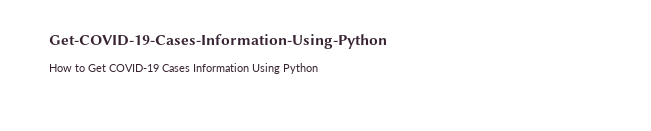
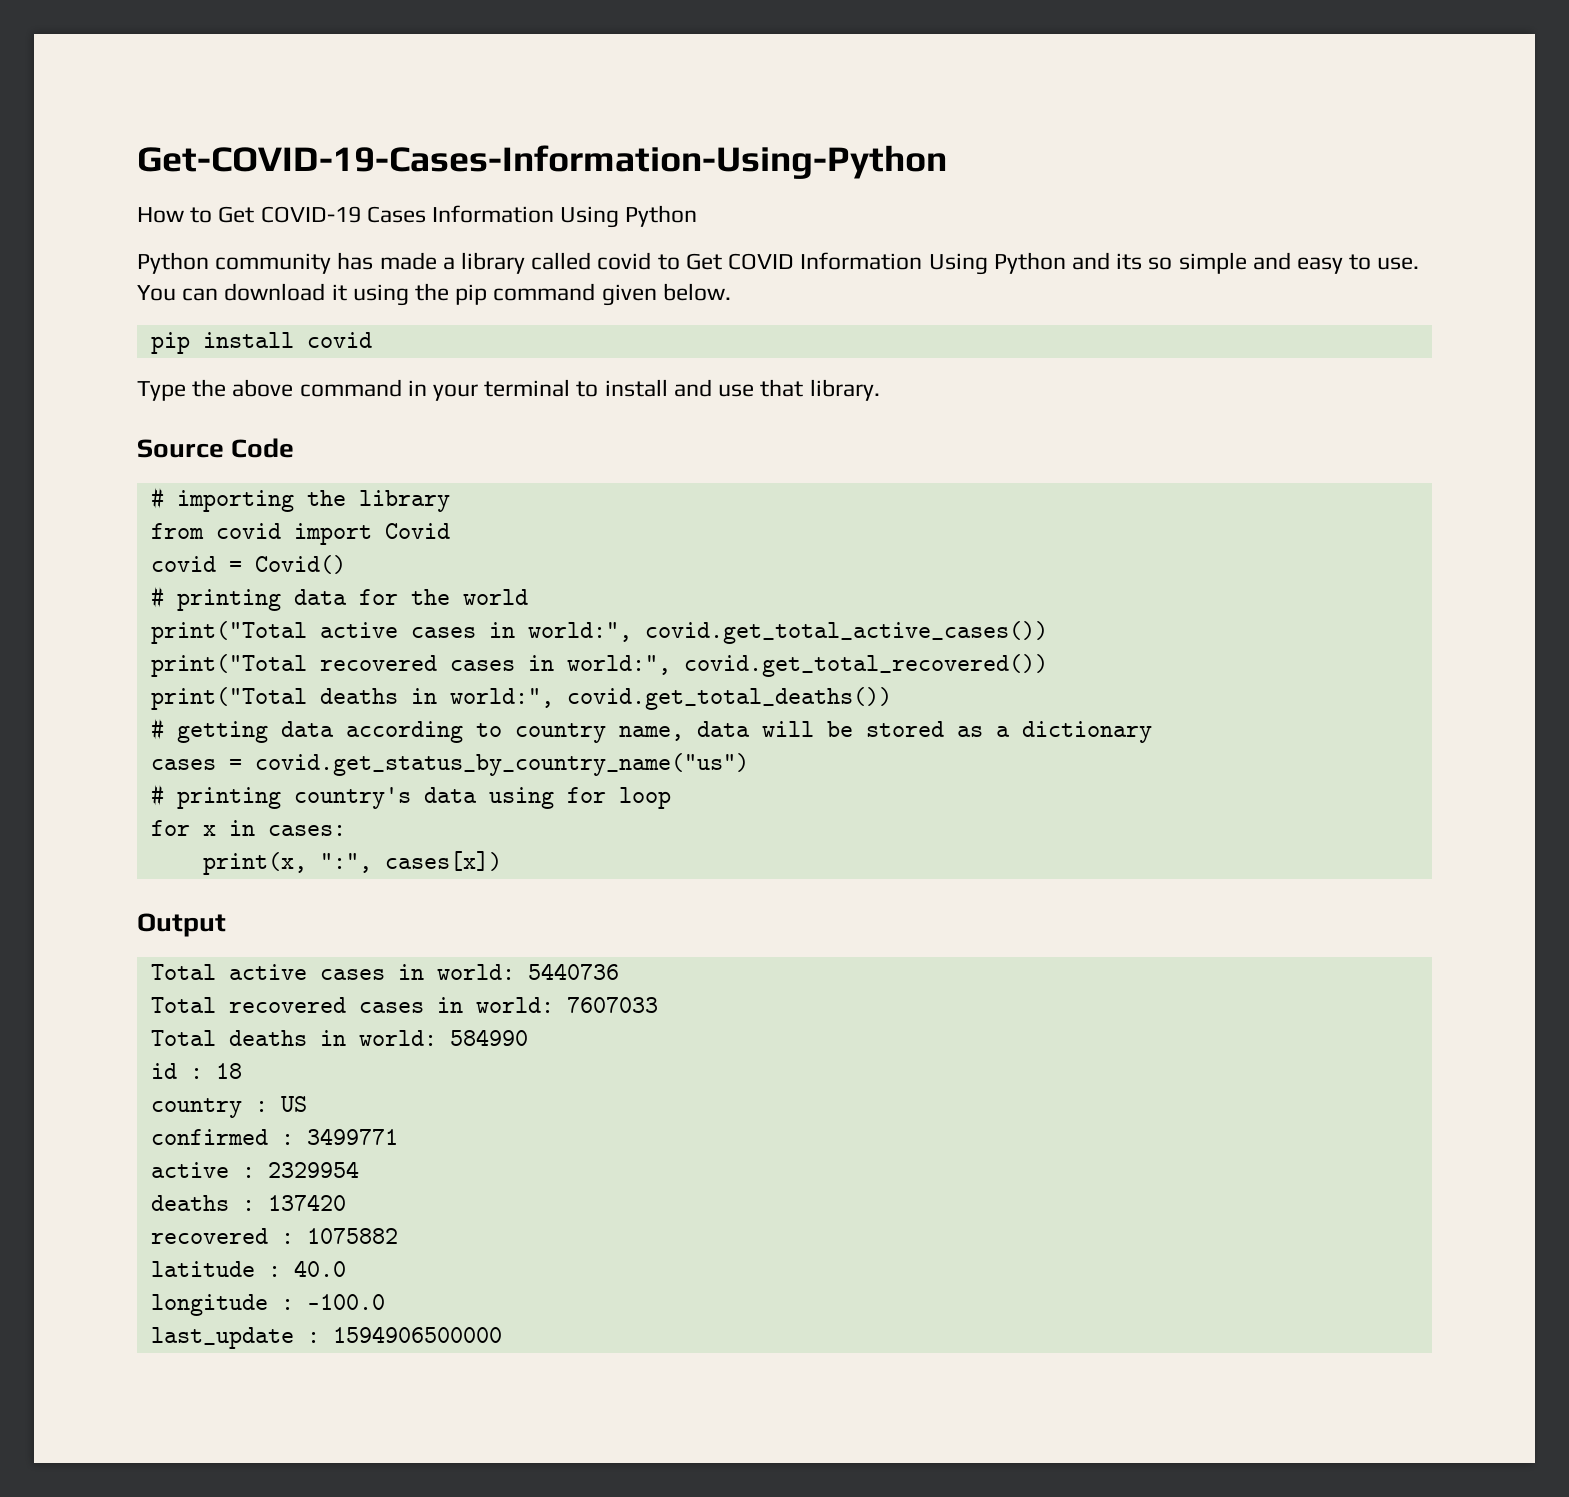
+ Python community has made a library called covid to Get COVID Information Using Python and its so simple and easy to use. You can download it using the pip command given below.
+ pip install covid
+ Type the above command in your terminal to install and use that library.
+ Source Code
+ # importing the library
+ from covid import Covid
+ covid = Covid()
+ # printing data for the world
+ print("Total active cases in world:", covid.get_total_active_cases())
+ print("Total recovered cases in world:", covid.get_total_recovered())
+ print("Total deaths in world:", covid.get_total_deaths())
+ # getting data according to country name, data will be stored as a dictionary
+ cases = covid.get_status_by_country_name("us")
+ # printing country's data using for loop
+ for x in cases:
+ print(x, ":", cases[x])
+ Output
+ Total active cases in world: 5440736
+ Total recovered cases in world: 7607033
+ Total deaths in world: 584990
+ id : 18
+ country : US
+ confirmed : 3499771
+ active : 2329954
+ deaths : 137420
+ recovered : 1075882
+ latitude : 40.0
+ longitude : -100.0
+ last_update : 1594906500000

